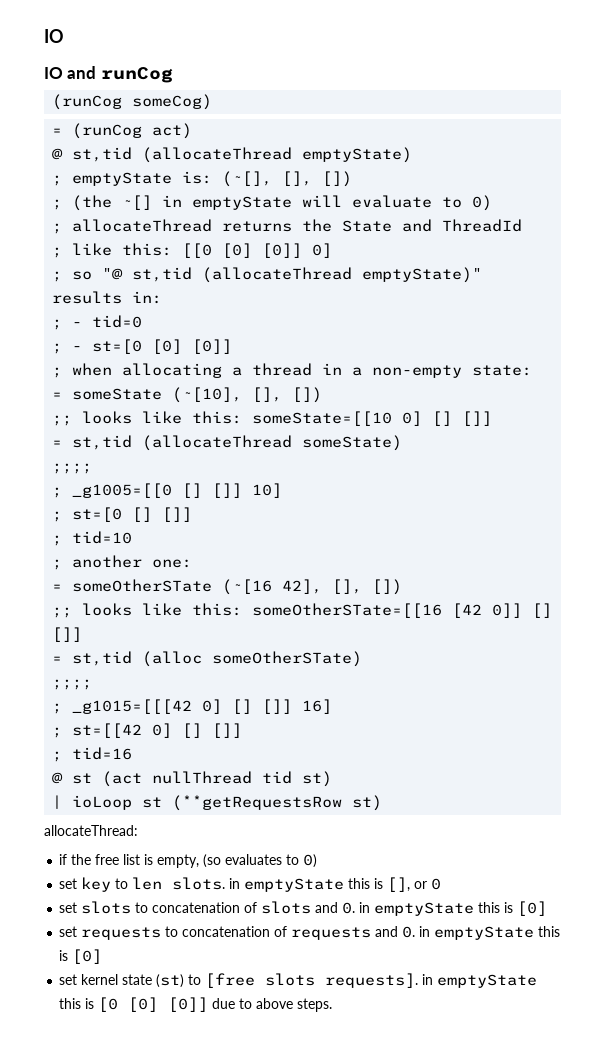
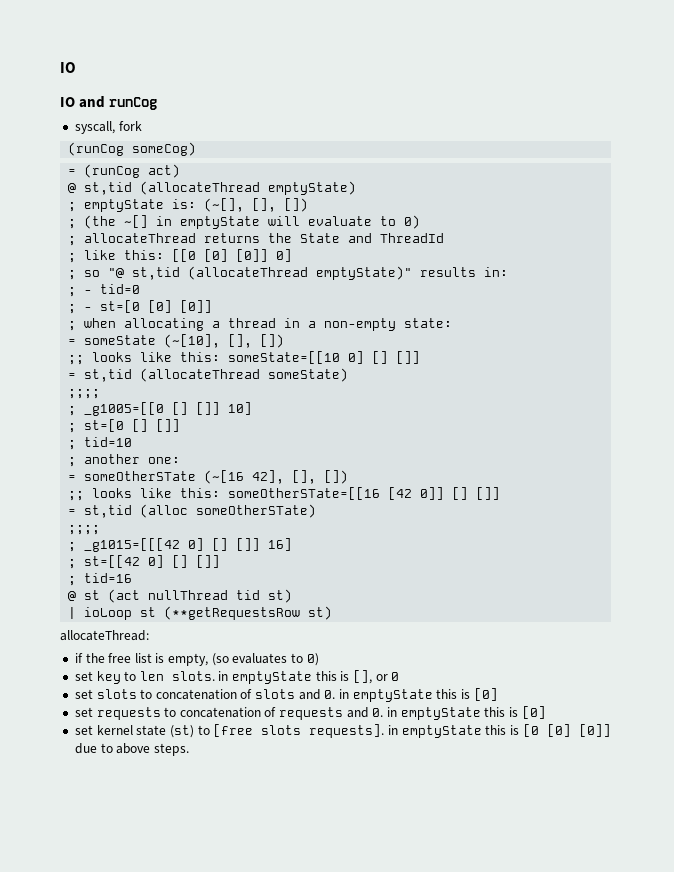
+ syscall, fork

